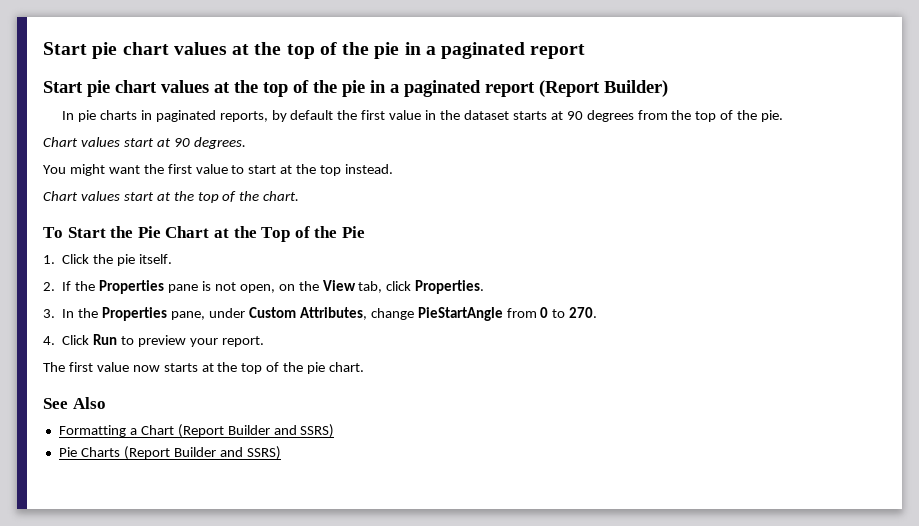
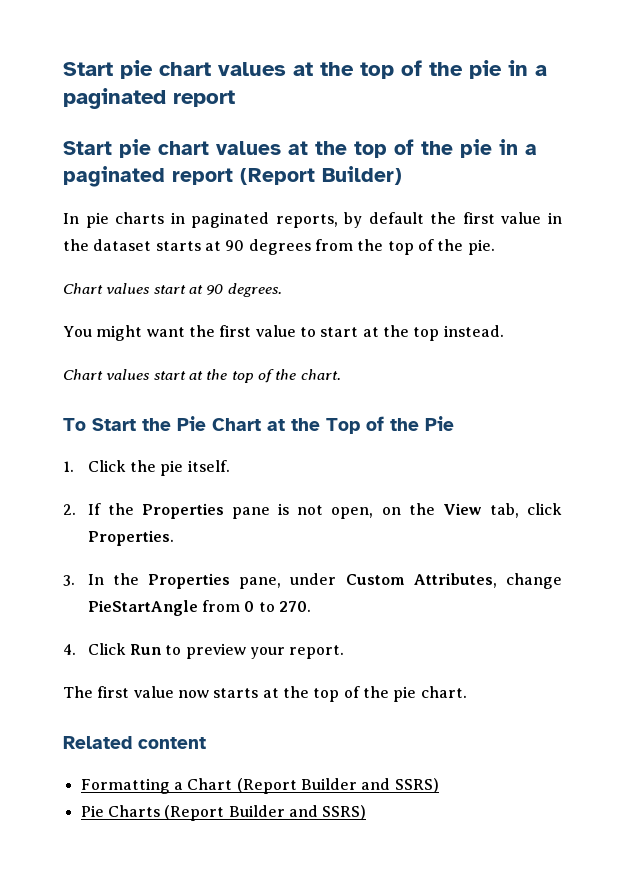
- See Also
+ Related content

